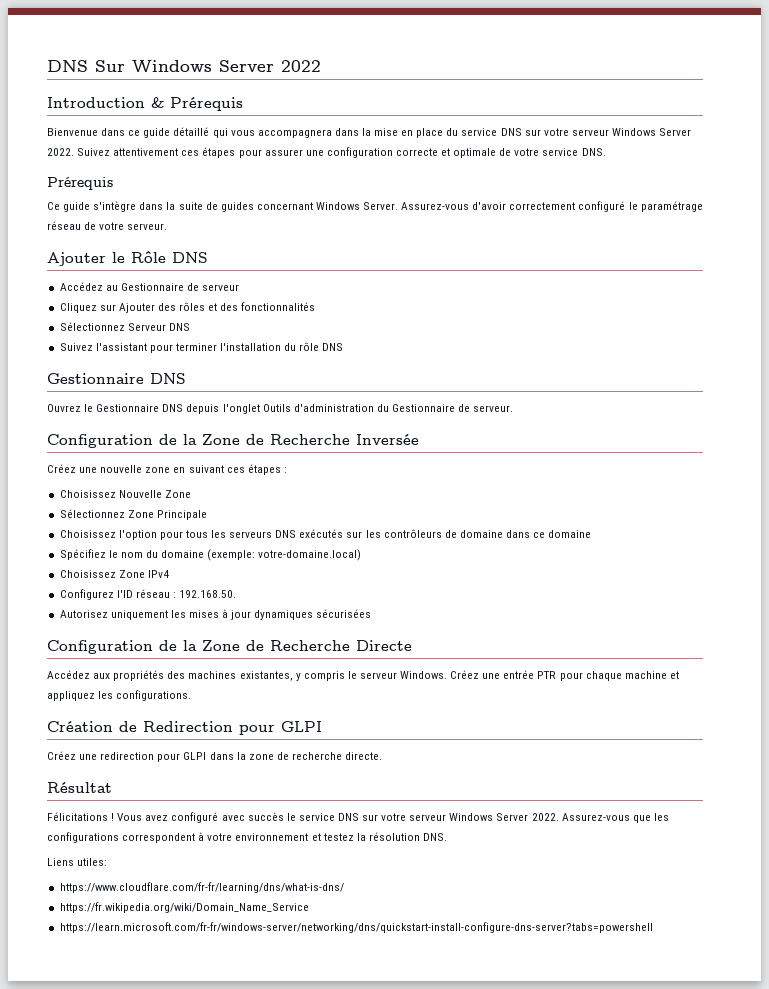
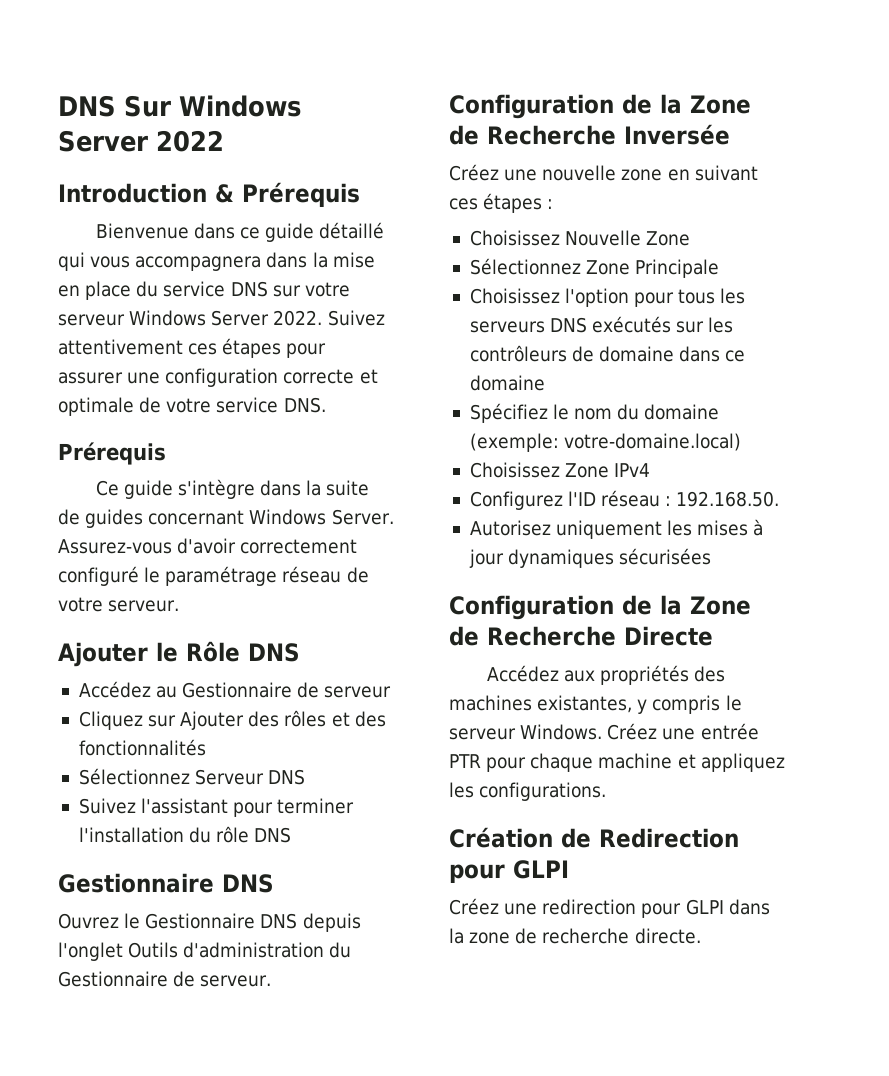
- Résultat
- Félicitations ! Vous avez configuré avec succès le service DNS sur votre serveur Windows Server 2022. Assurez-vous que les configurations correspondent à votre environnement et testez la résolution DNS.
- Liens utiles:
- https://www.cloudflare.com/fr-fr/learning/dns/what-is-dns/
- https://fr.wikipedia.org/wiki/Domain_Name_Service
- https://learn.microsoft.com/fr-fr/windows-server/networking/dns/quickstart-install-configure-dns-server?tabs=powershell

